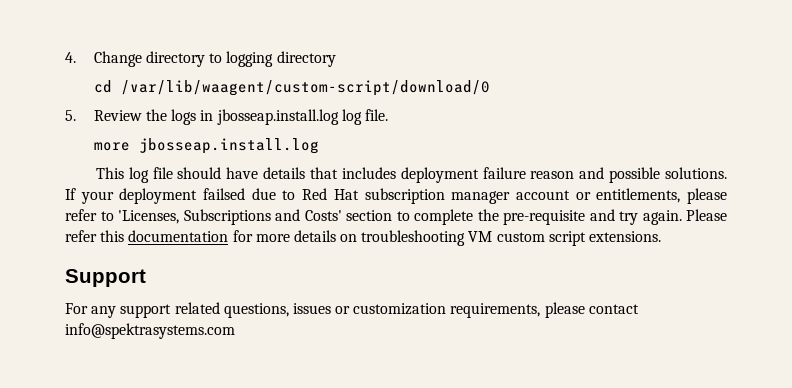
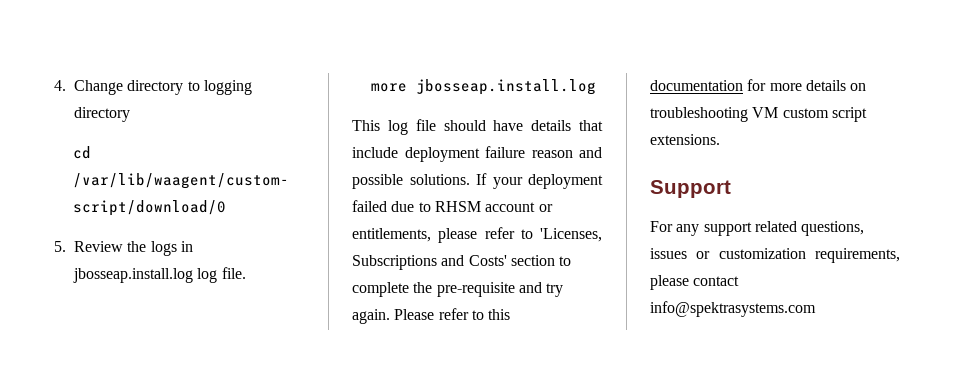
- This log file should have details that includes deployment failure reason and possible solutions.
+ This log file should have details that include deployment failure reason and possible solutions.
- If your deployment failsed due to Red Hat subscription manager account or entitlements, please refer to 'Licenses, Subscriptions and Costs' section to complete the pre-requisite and try again.
+ If your deployment failed due to RHSM account or entitlements, please refer to 'Licenses, Subscriptions and Costs' section to complete the pre-requisite and try again.
- Please refer this documentation for more details on troubleshooting VM custom script extensions.
+ Please refer to this documentation for more details on troubleshooting VM custom script extensions.

